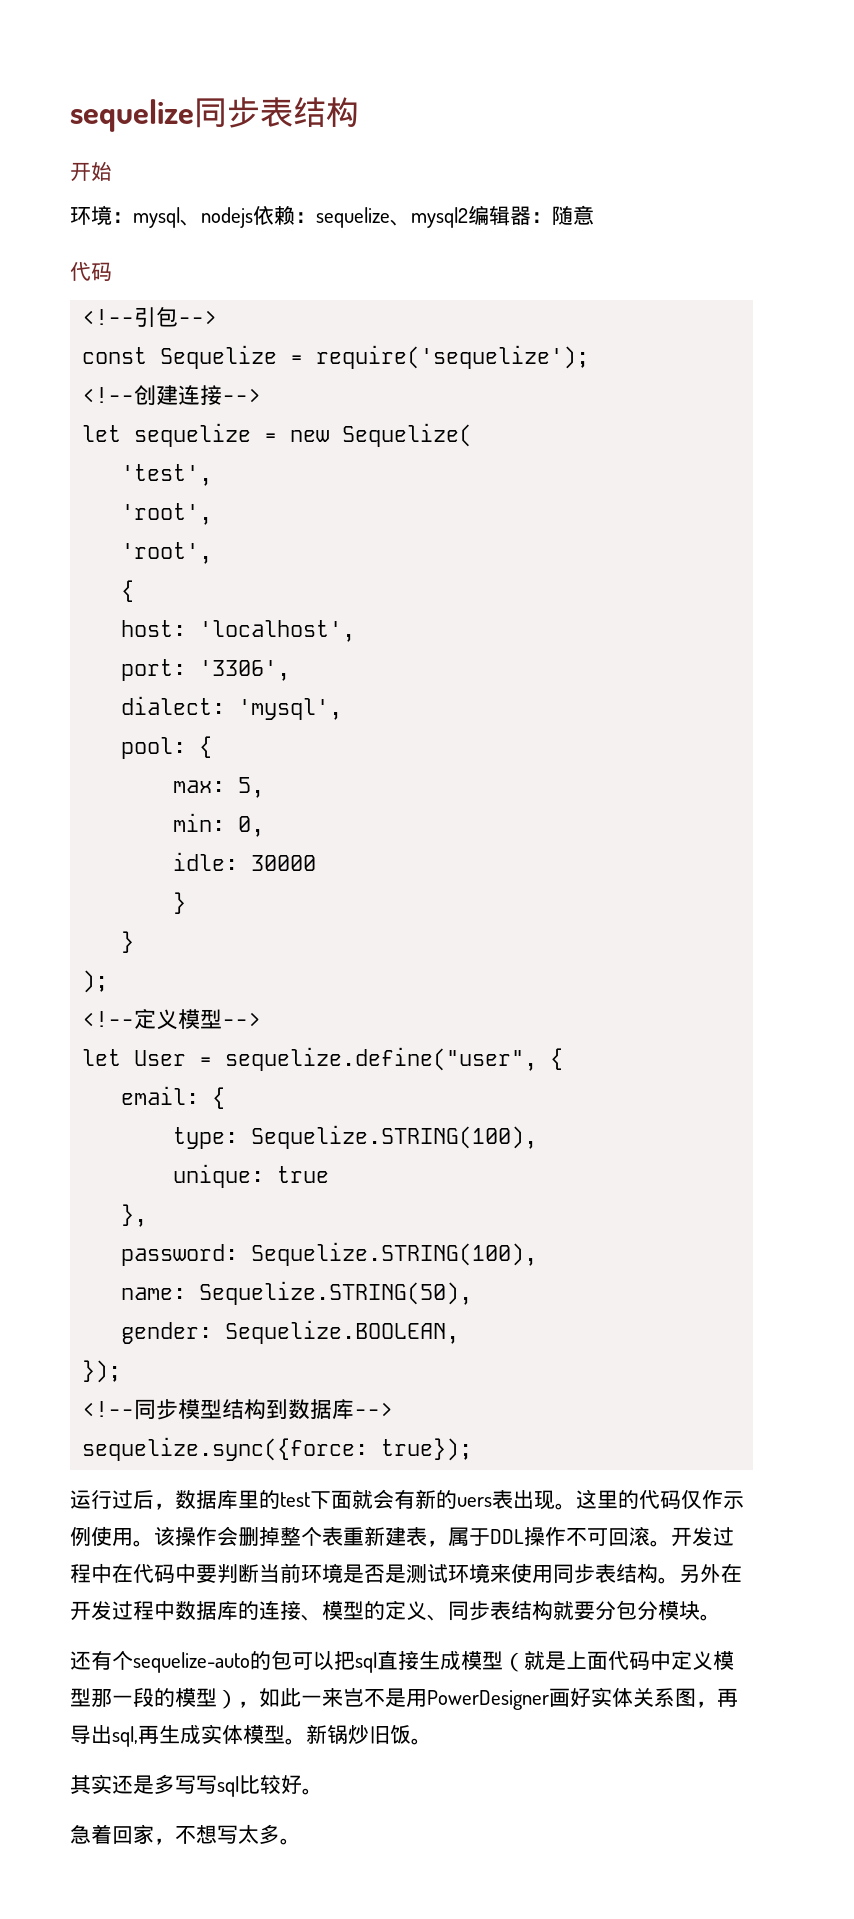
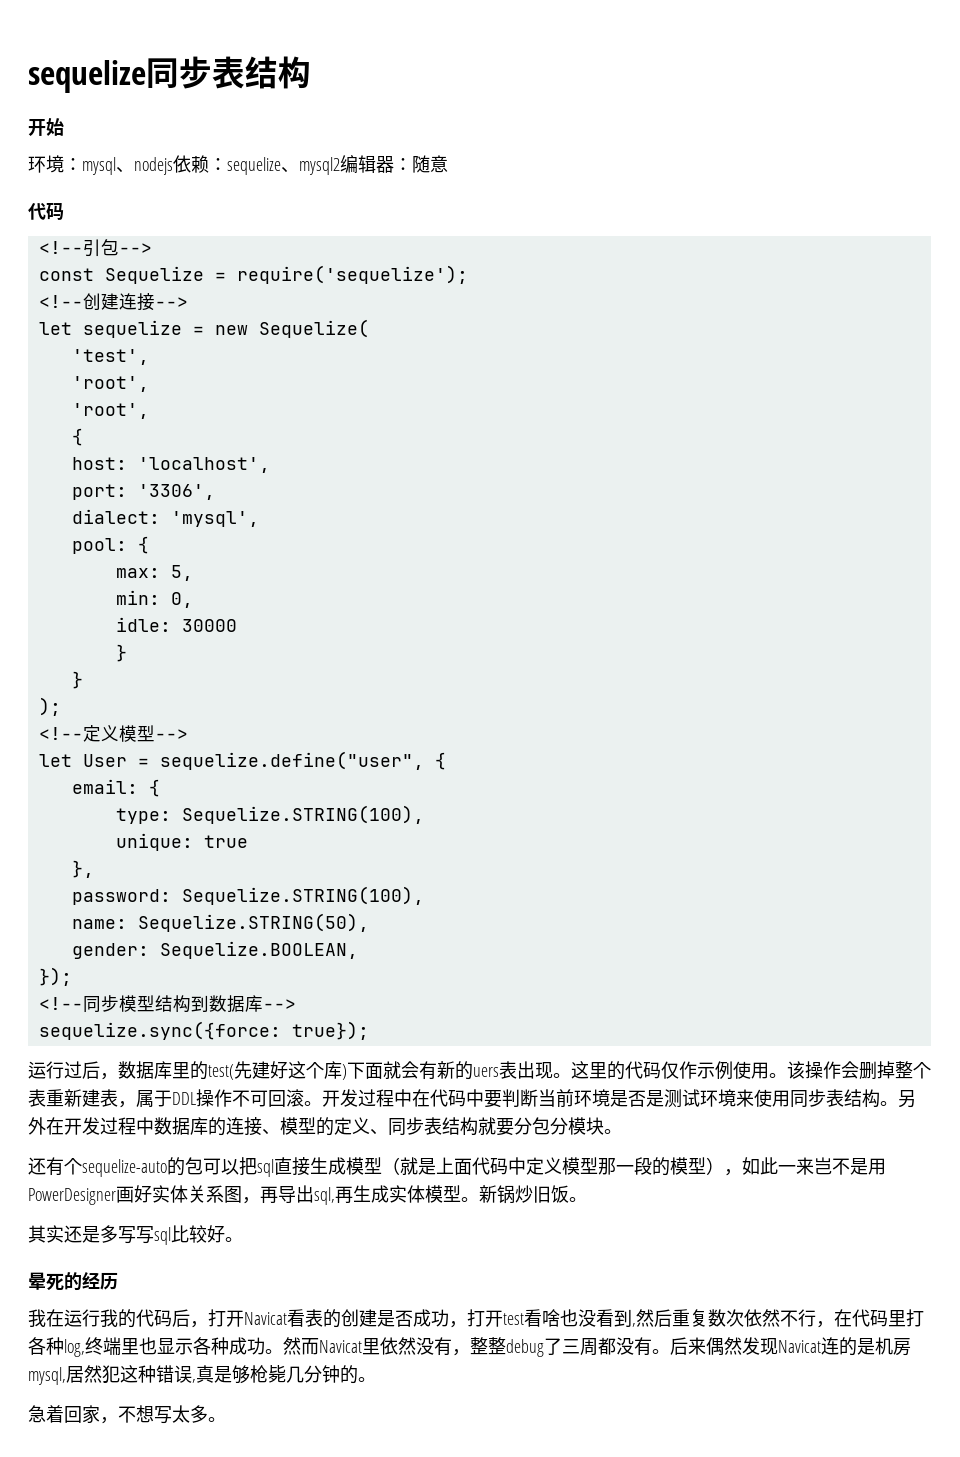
- 运行过后，数据库里的test下面就会有新的uers表出现。
+ 运行过后，数据库里的test(先建好这个库)下面就会有新的uers表出现。
+ 晕死的经历
+ 我在运行我的代码后，打开Navicat看表的创建是否成功，打开test看啥也没看到,然后重复数次依然不行，在代码里打各种log,终端里也显示各种成功。然而Navicat里依然没有，整整debug了三周都没有。后来偶然发现Navicat连的是机房mysql,居然犯这种错误,真是够枪毙几分钟的。

